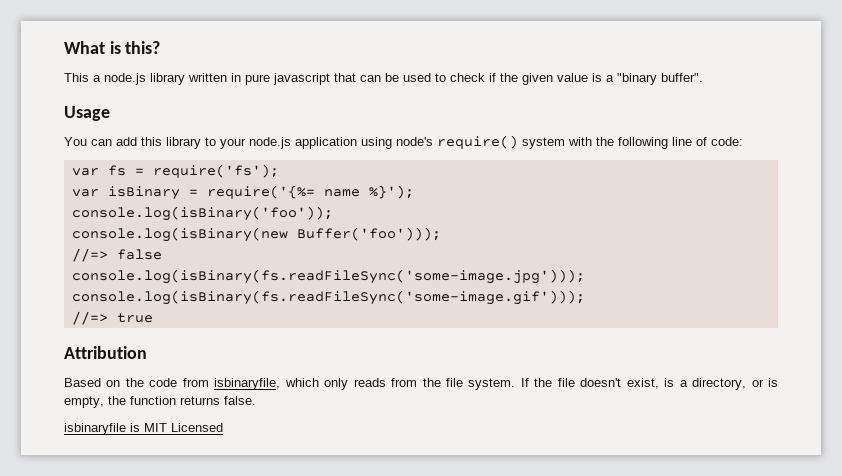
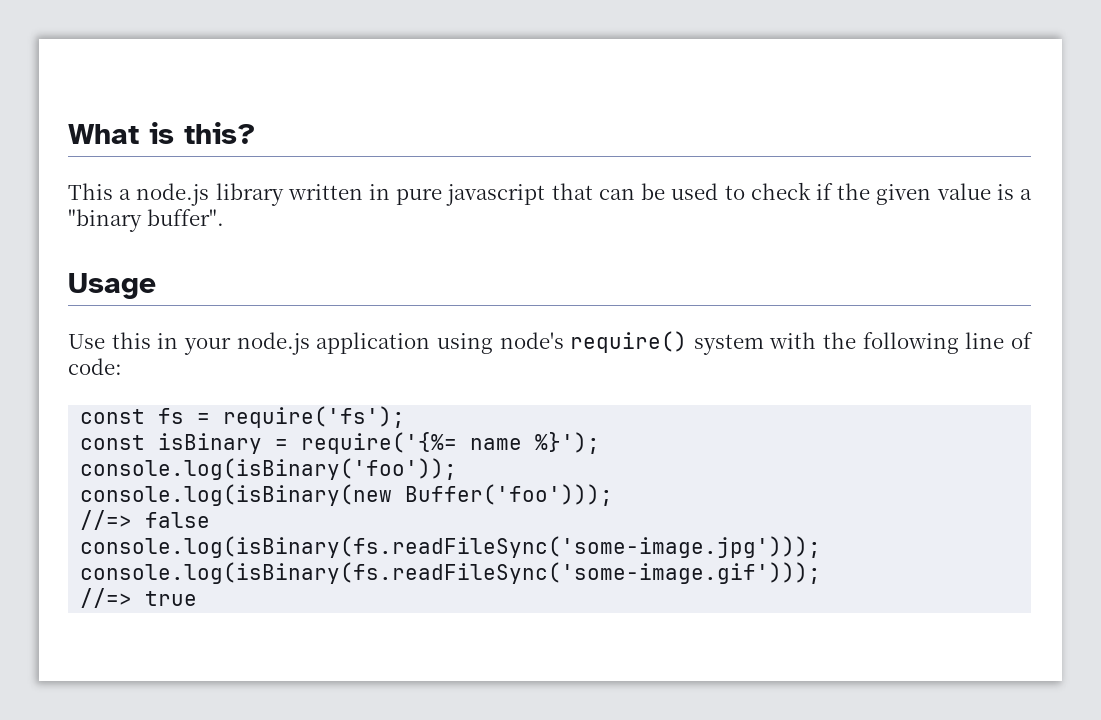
- You can add this library to your node.js application using node's require() system with the following line of code:
+ Use this in your node.js application using node's require() system with the following line of code:
- var fs = require('fs');
+ const fs = require('fs');
- var isBinary = require('{%= name %}');
+ const isBinary = require('{%= name %}');
- Attribution
- Based on the code from isbinaryfile, which only reads from the file system. If the file doesn't exist, is a directory, or is empty, the function returns false.
- isbinaryfile is MIT Licensed

